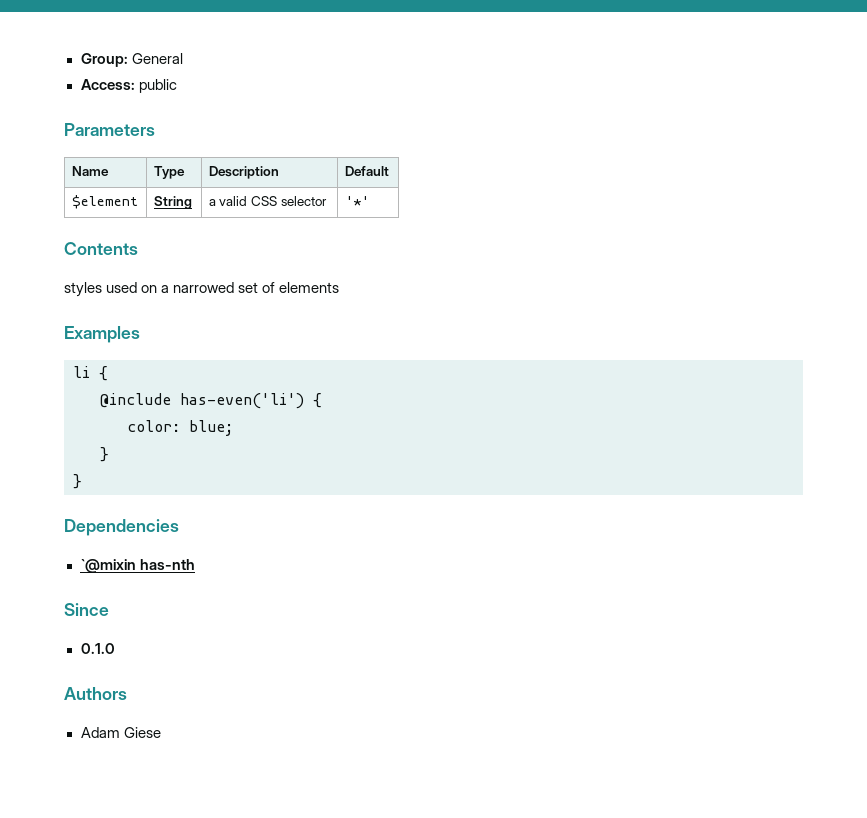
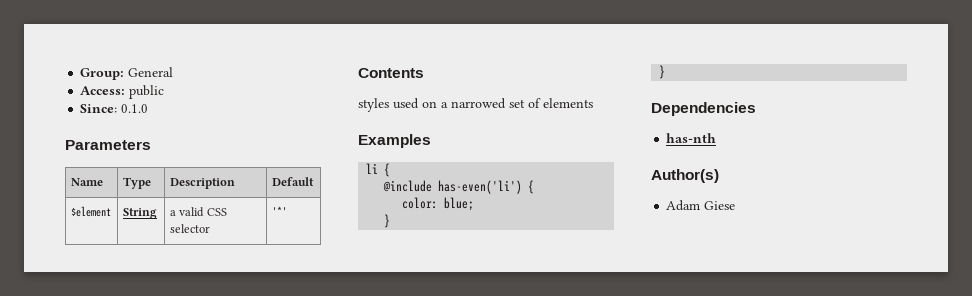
+ Since: 0.1.0
- `@mixin has-nth
+ has-nth
- Since
- 0.1.0
- Authors
+ Author(s)

